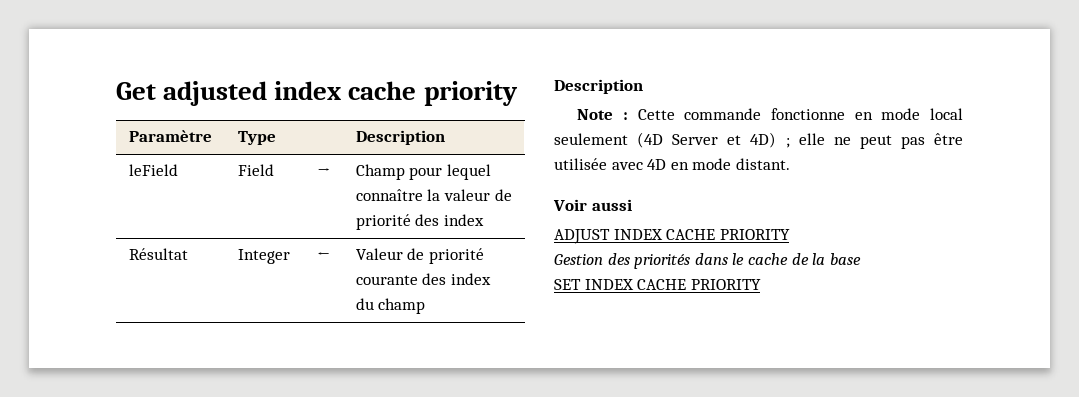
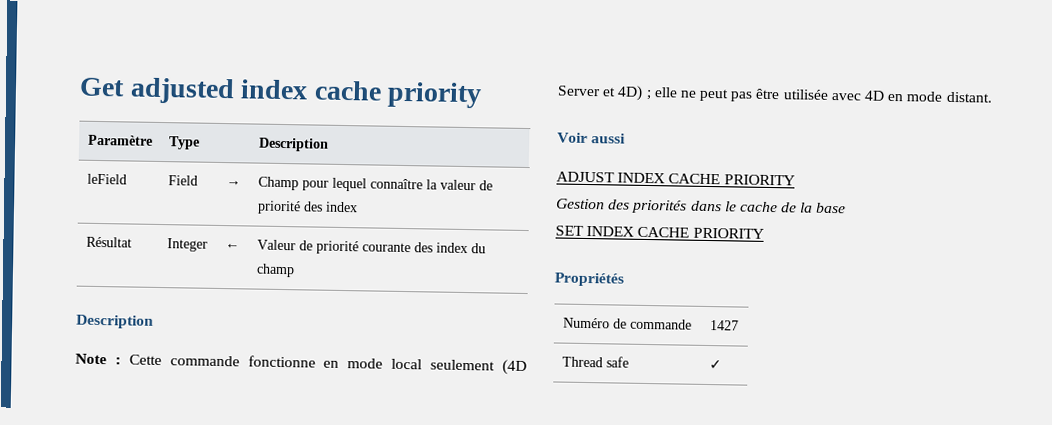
+ Propriétés
+ Numéro de commande | 1427
+ Thread safe | ✓

